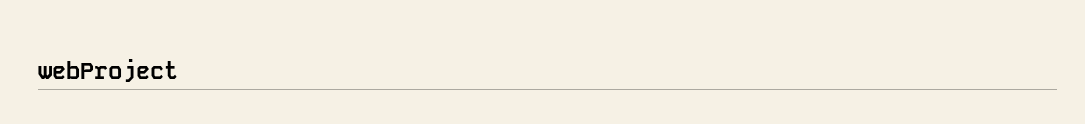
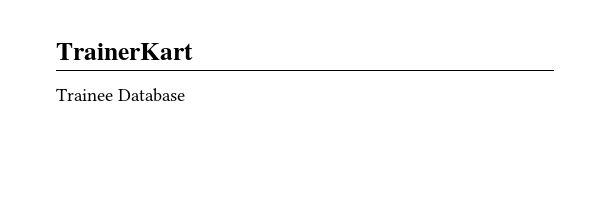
- webProject
+ TrainerKart
+ Trainee Database

